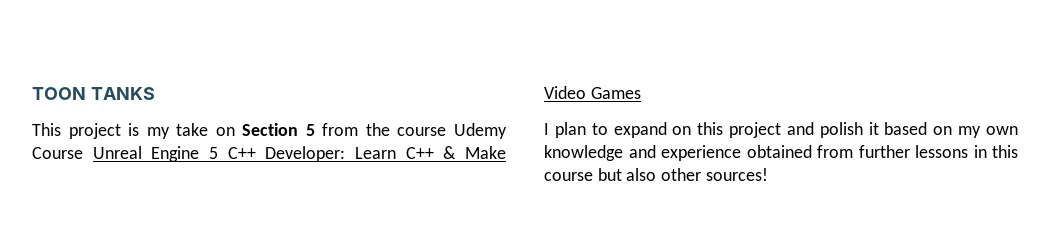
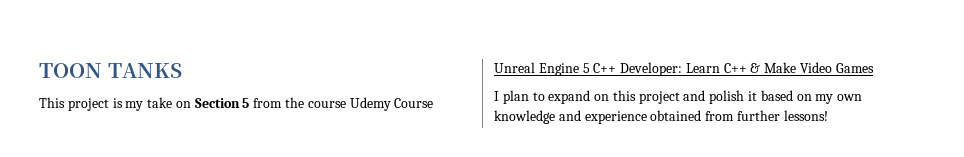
- I plan to expand on this project and polish it based on my own knowledge and experience obtained from further lessons in this course but also other sources!
+ I plan to expand on this project and polish it based on my own knowledge and experience obtained from further lessons!

